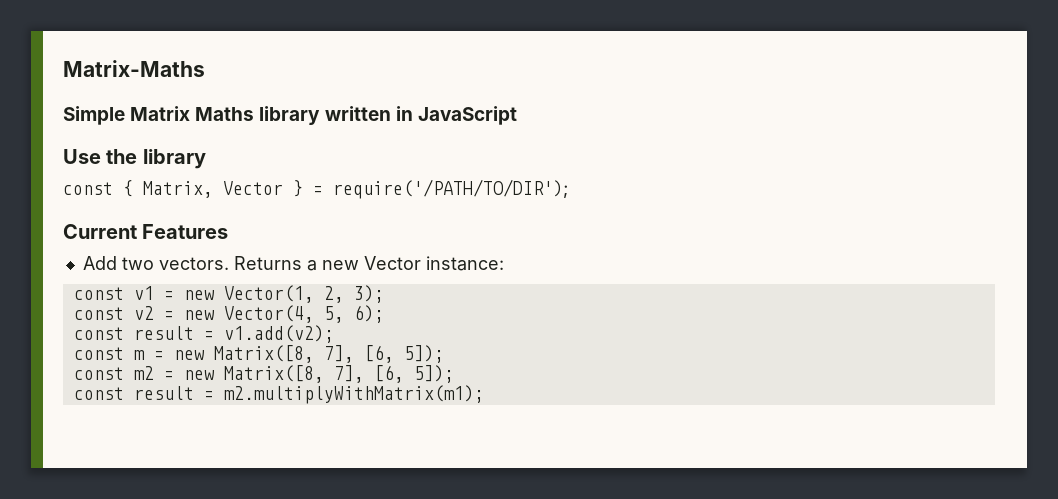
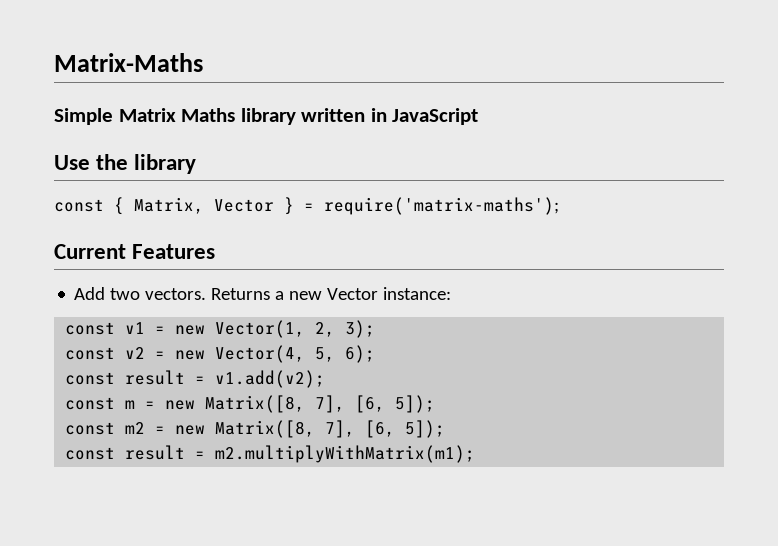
- const { Matrix, Vector } = require('/PATH/TO/DIR');
+ const { Matrix, Vector } = require('matrix-maths');

